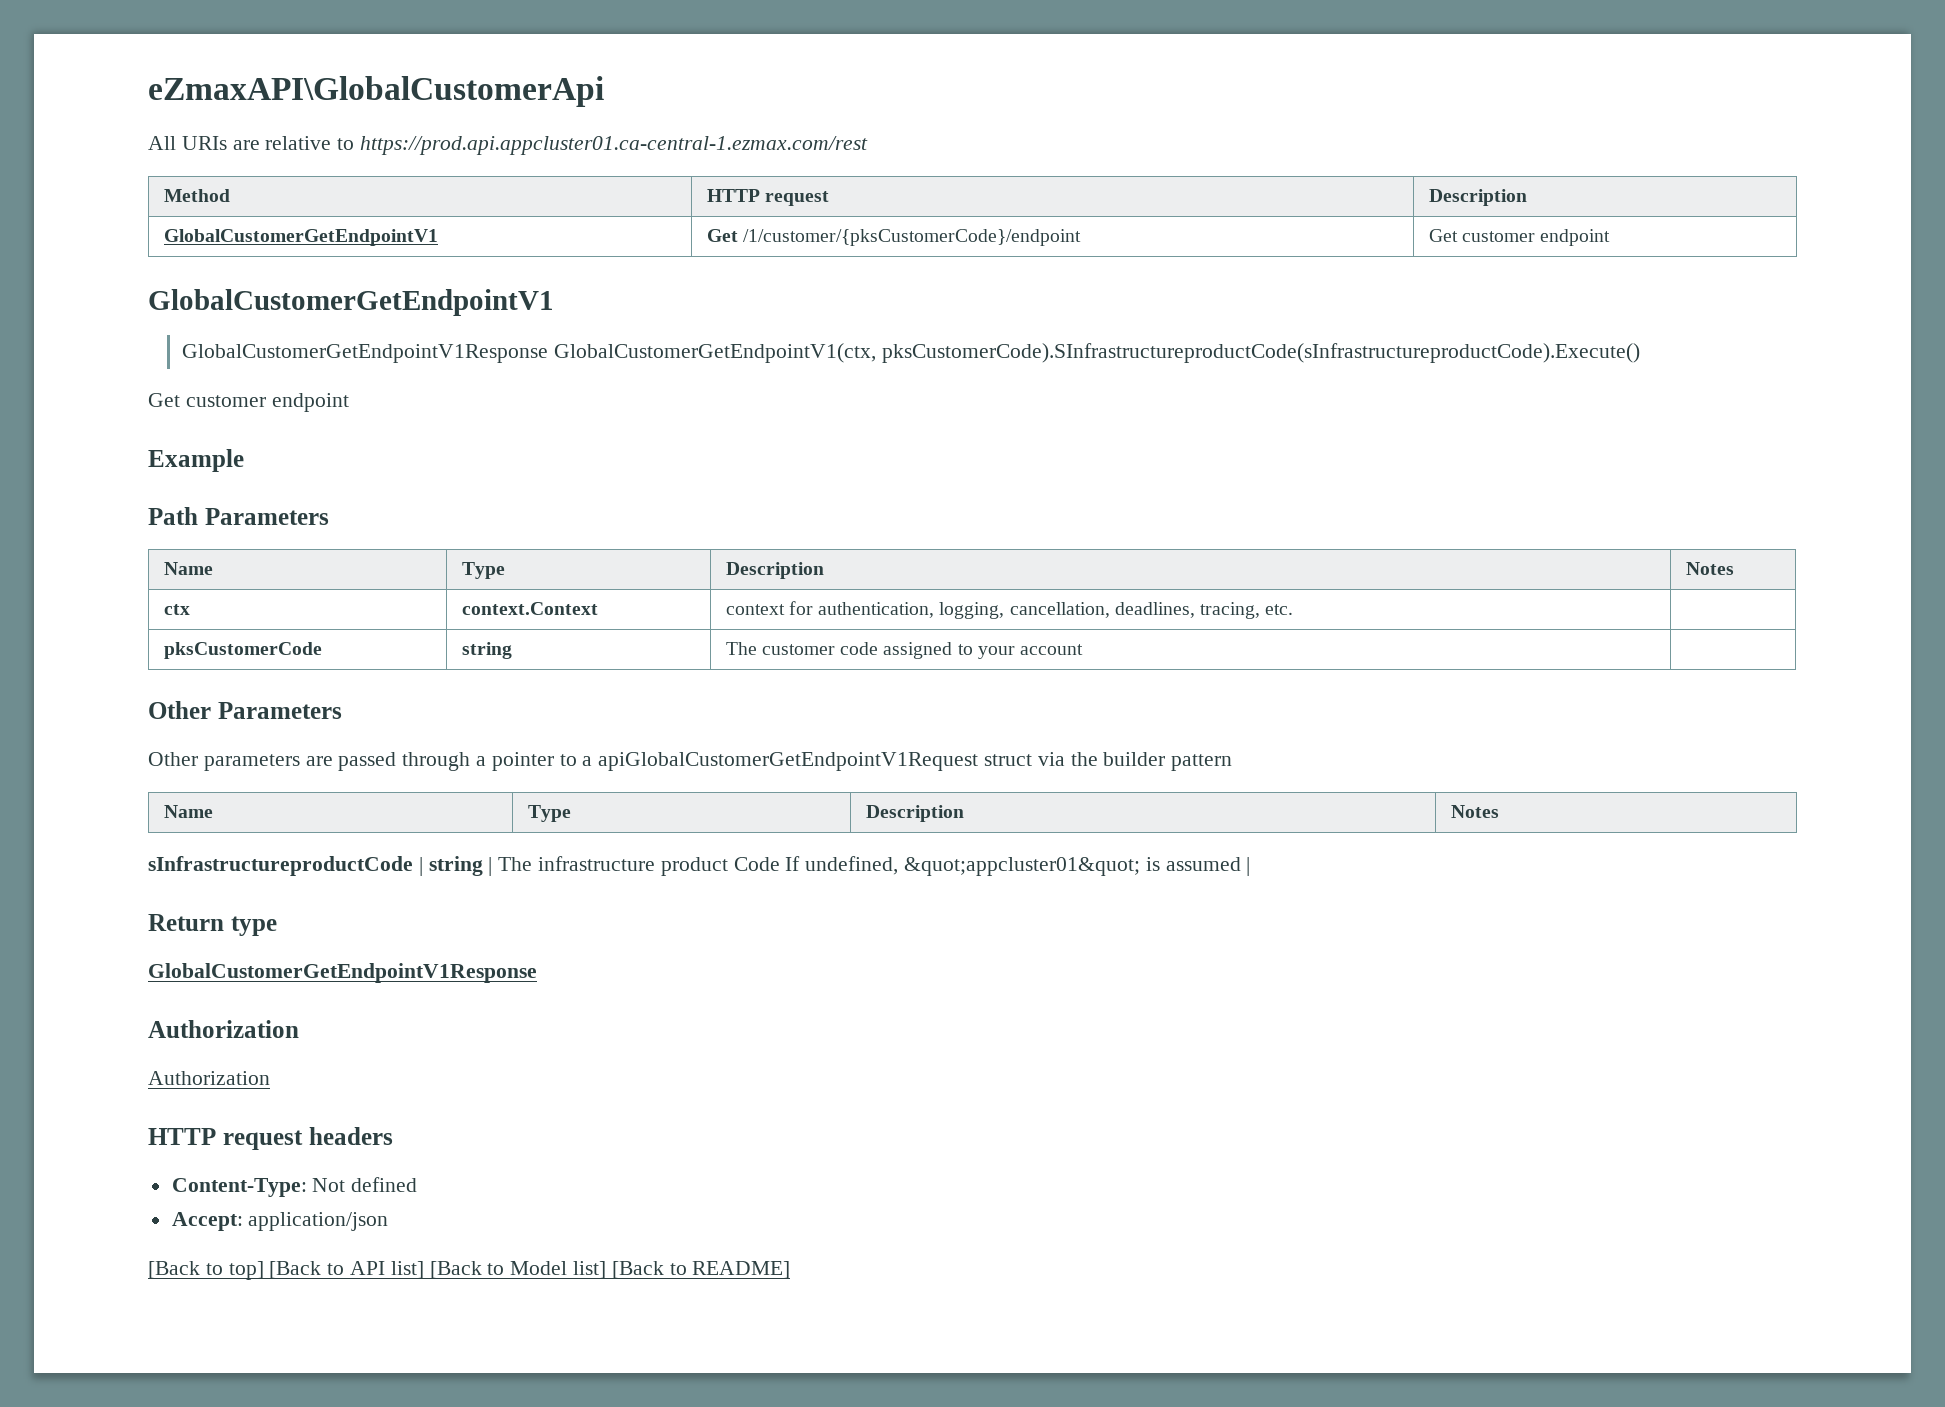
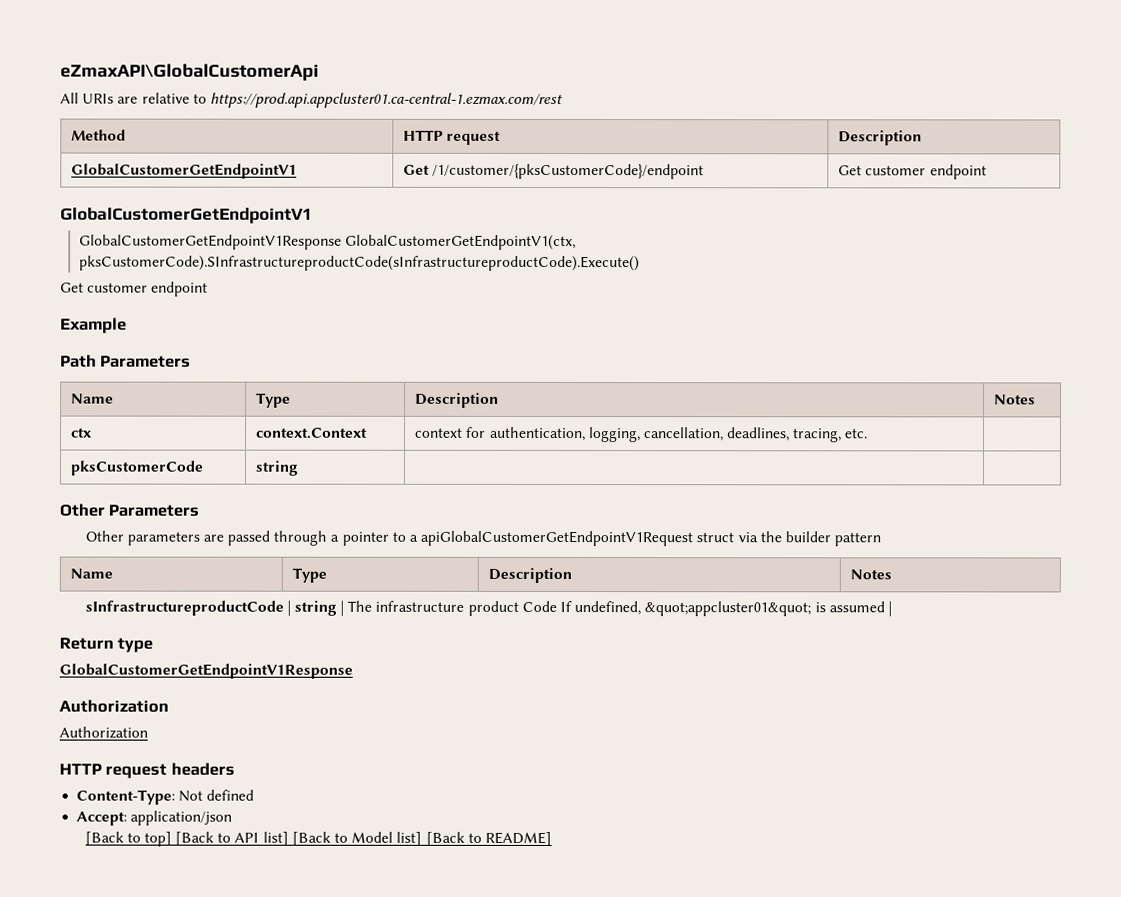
- pksCustomerCode | string | The customer code assigned to your account |
+ pksCustomerCode | string | |

